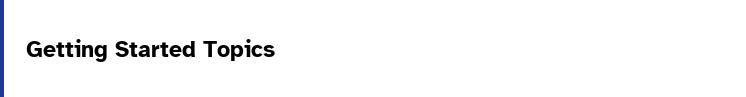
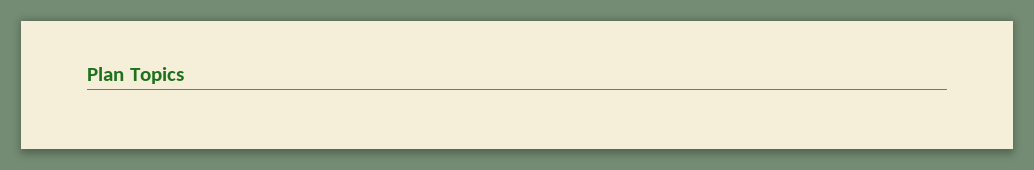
- Getting Started Topics
+ Plan Topics

